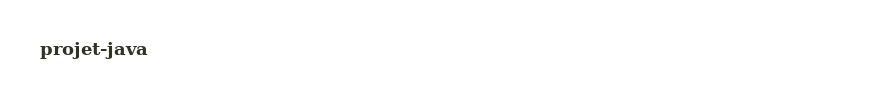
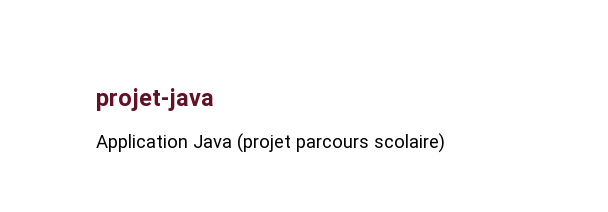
+ Application Java (projet parcours scolaire)

